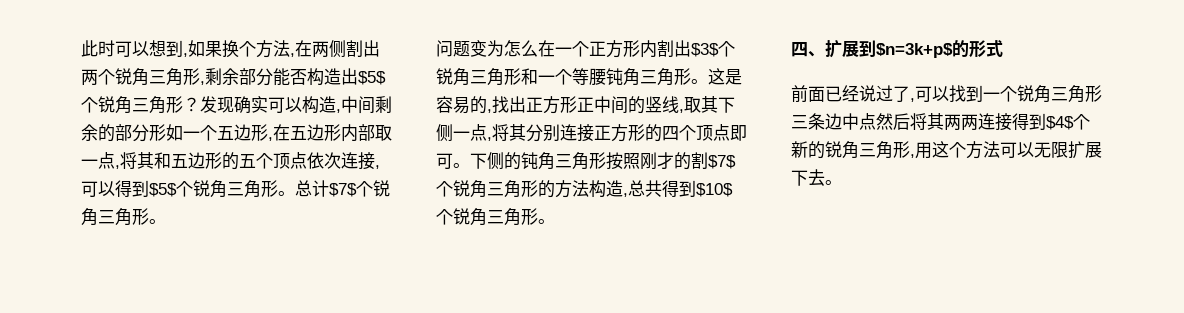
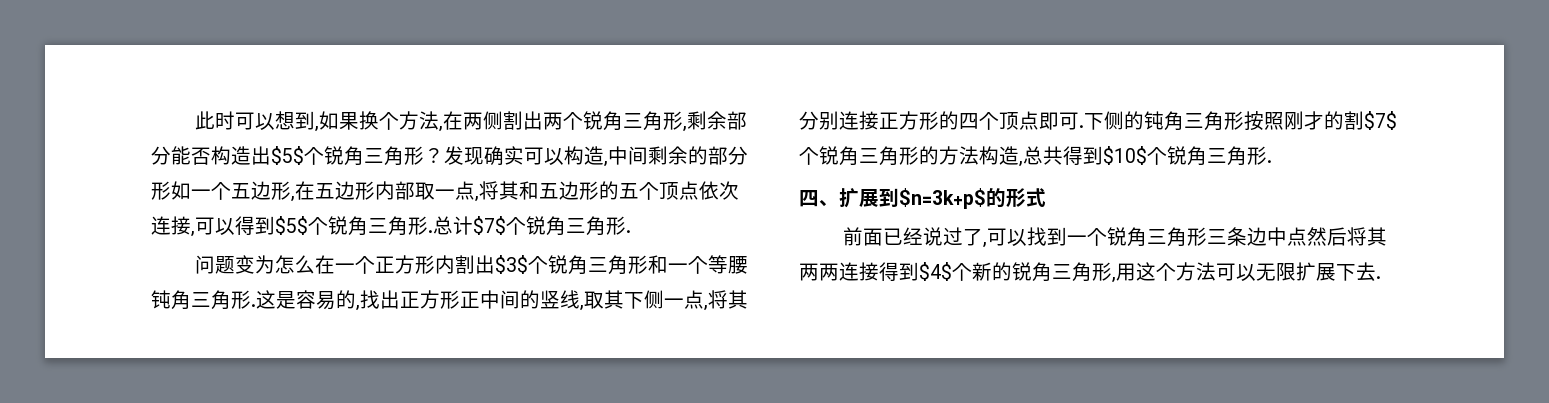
- 发现确实可以构造,中间剩余的部分形如一个五边形,在五边形内部取一点,将其和五边形的五个顶点依次连接,可以得到$5$个锐角三角形。
+ 发现确实可以构造,中间剩余的部分形如一个五边形,在五边形内部取一点,将其和五边形的五个顶点依次连接,可以得到$5$个锐角三角形.
- 总计$7$个锐角三角形。
+ 总计$7$个锐角三角形.
- 问题变为怎么在一个正方形内割出$3$个锐角三角形和一个等腰钝角三角形。
+ 问题变为怎么在一个正方形内割出$3$个锐角三角形和一个等腰钝角三角形.
- 这是容易的,找出正方形正中间的竖线,取其下侧一点,将其分别连接正方形的四个顶点即可。
+ 这是容易的,找出正方形正中间的竖线,取其下侧一点,将其分别连接正方形的四个顶点即可.
- 下侧的钝角三角形按照刚才的割$7$个锐角三角形的方法构造,总共得到$10$个锐角三角形。
+ 下侧的钝角三角形按照刚才的割$7$个锐角三角形的方法构造,总共得到$10$个锐角三角形.
- 前面已经说过了,可以找到一个锐角三角形三条边中点然后将其两两连接得到$4$个新的锐角三角形,用这个方法可以无限扩展下去。
+ 前面已经说过了,可以找到一个锐角三角形三条边中点然后将其两两连接得到$4$个新的锐角三角形,用这个方法可以无限扩展下去.

